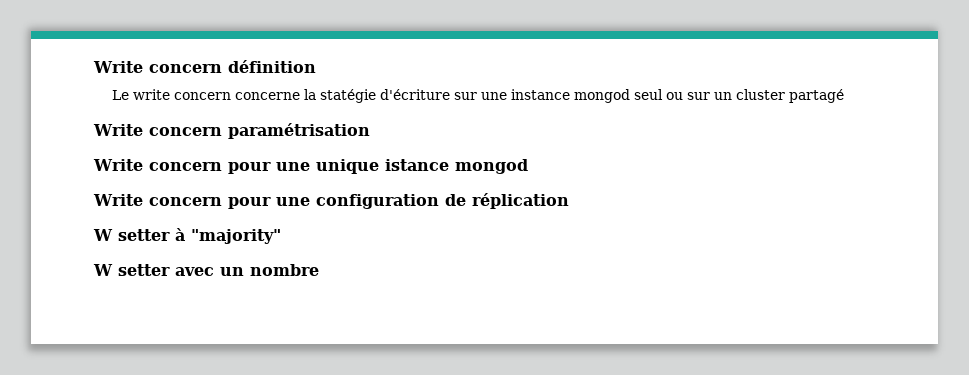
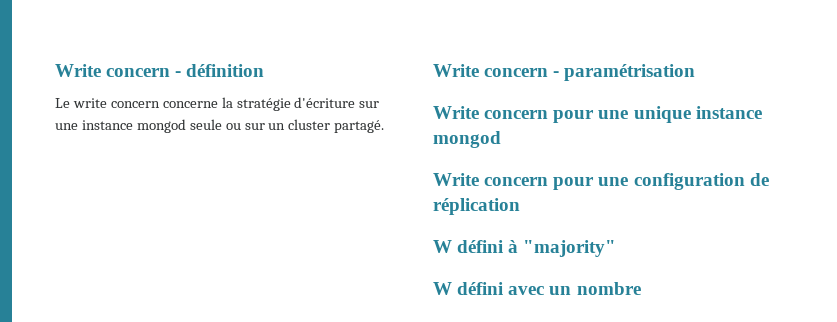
- Write concern définition
+ Write concern - définition
- Le write concern concerne la statégie d'écriture sur une instance mongod seul ou sur un cluster partagé
- Write concern paramétrisation
+ Le write concern concerne la stratégie d'écriture sur une instance mongod seule ou sur un cluster partagé.
+ Write concern - paramétrisation
- Write concern pour une unique istance mongod
+ Write concern pour une unique instance mongod
- W setter à "majority"
+ W défini à "majority"
- W setter avec un nombre
+ W défini avec un nombre

